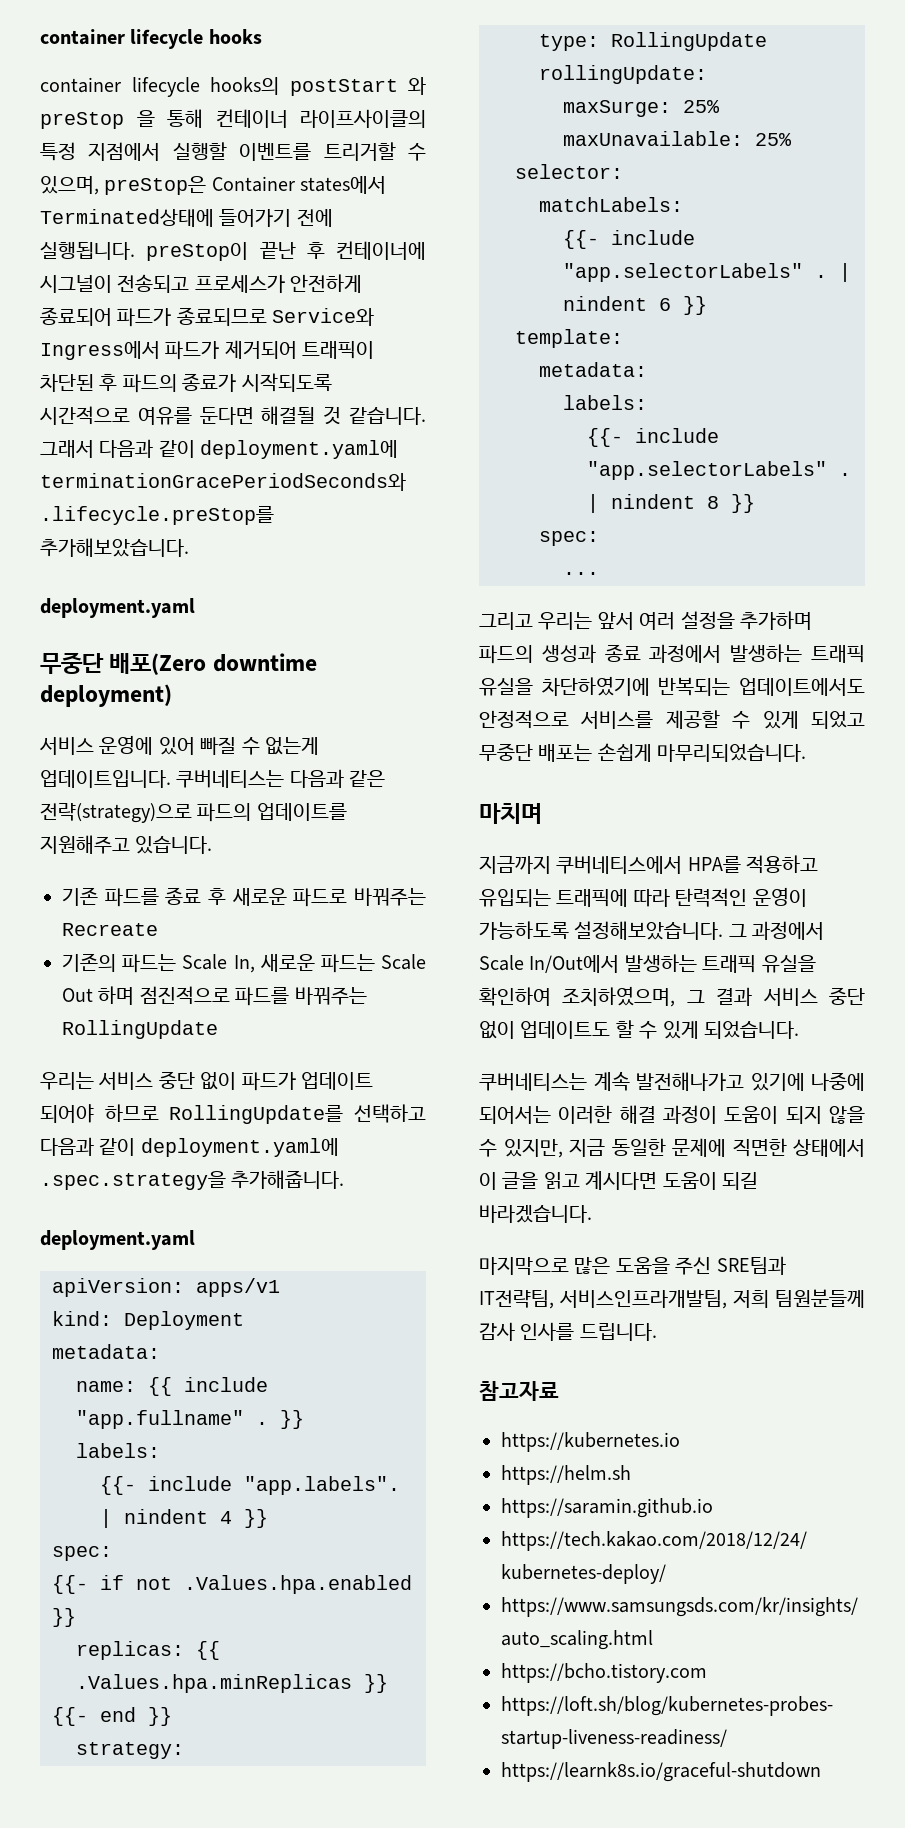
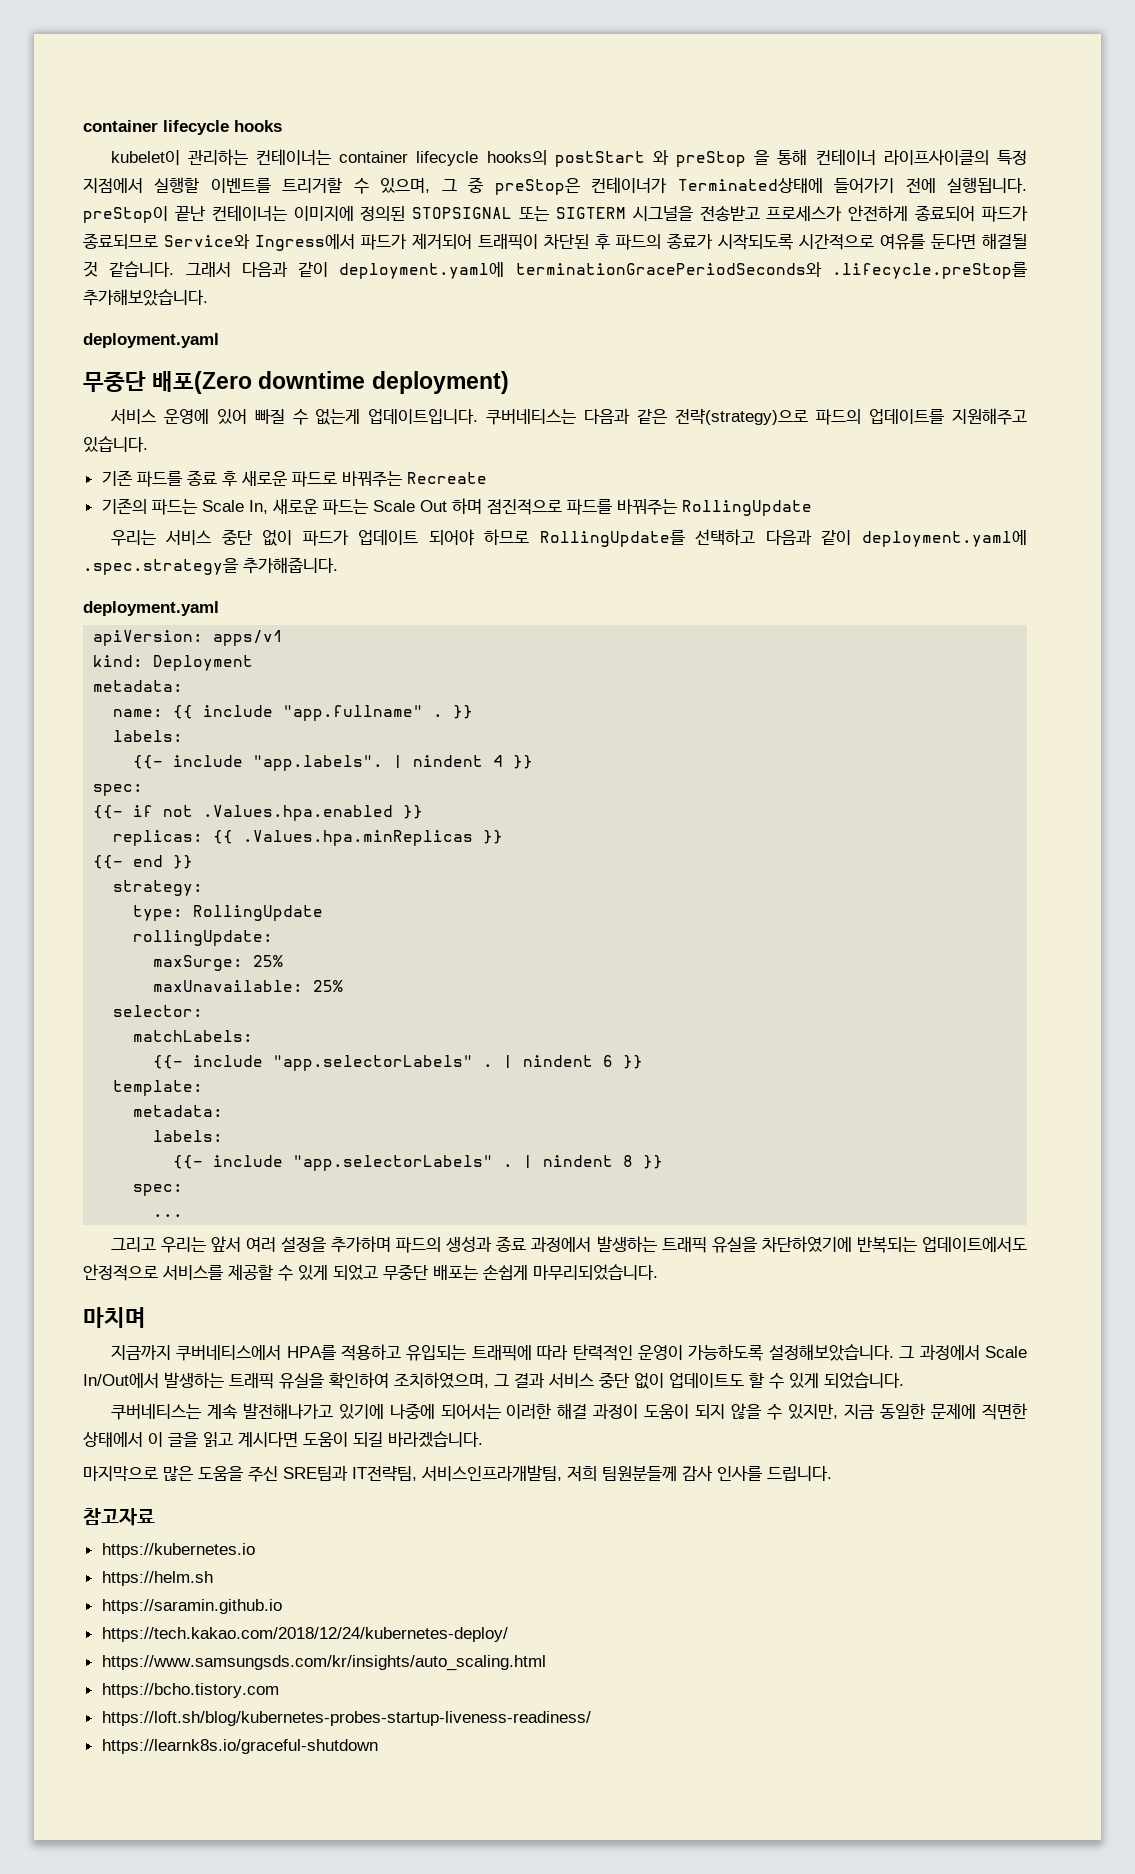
- container lifecycle hooks의 postStart 와 preStop 을 통해 컨테이너 라이프사이클의 특정 지점에서 실행할 이벤트를 트리거할 수 있으며, preStop은 Container states에서 Terminated상태에 들어가기 전에 실행됩니다. preStop이 끝난 후 컨테이너에 시그널이 전송되고 프로세스가 안전하게 종료되어 파드가 종료되므로 Service와 Ingress에서 파드가 제거되어 트래픽이 차단된 후 파드의 종료가 시작되도록 시간적으로 여유를 둔다면 해결될 것 같습니다.
+ kubelet이 관리하는 컨테이너는 container lifecycle hooks의 postStart 와 preStop 을 통해 컨테이너 라이프사이클의 특정 지점에서 실행할 이벤트를 트리거할 수 있으며, 그 중 preStop은 컨테이너가 Terminated상태에 들어가기 전에 실행됩니다. preStop이 끝난 컨테이너는 이미지에 정의된 STOPSIGNAL 또는 SIGTERM 시그널을 전송받고 프로세스가 안전하게 종료되어 파드가 종료되므로 Service와 Ingress에서 파드가 제거되어 트래픽이 차단된 후 파드의 종료가 시작되도록 시간적으로 여유를 둔다면 해결될 것 같습니다.

